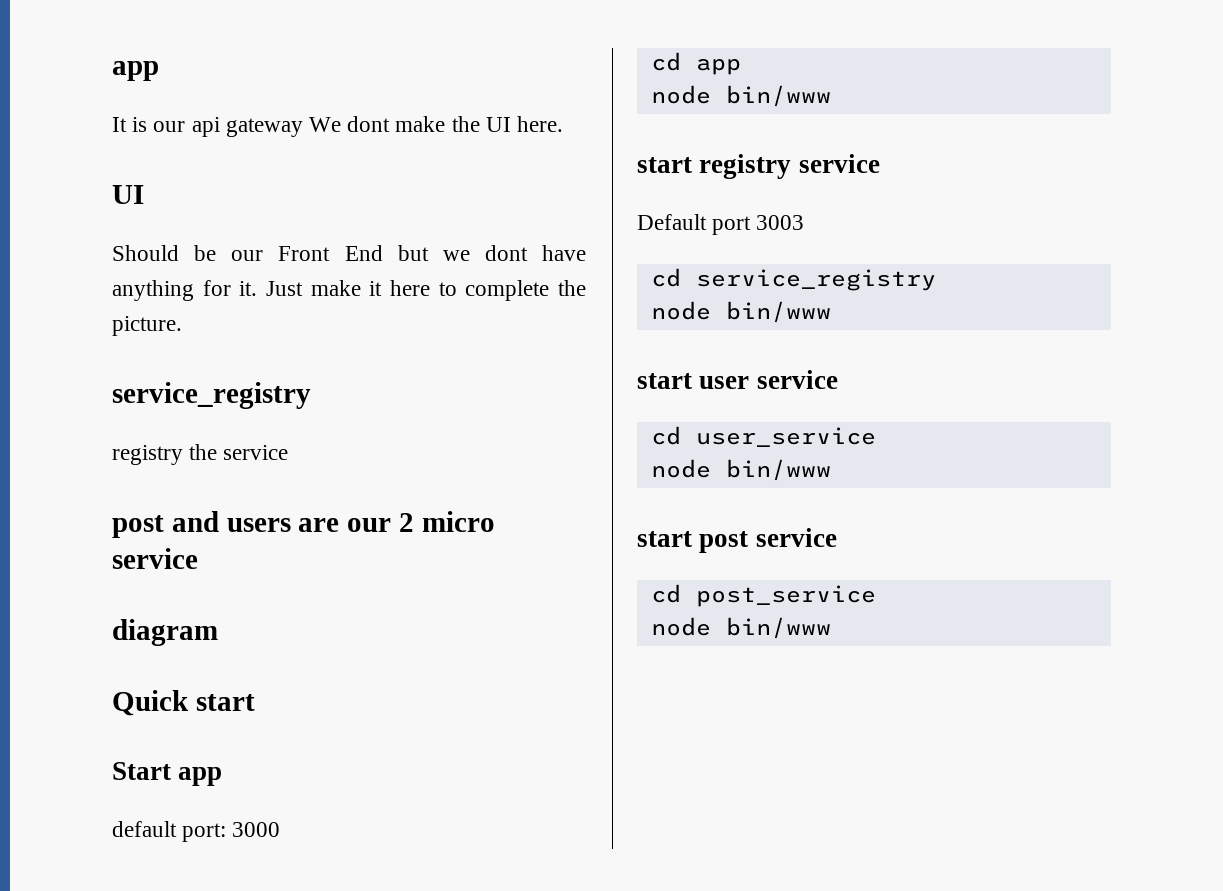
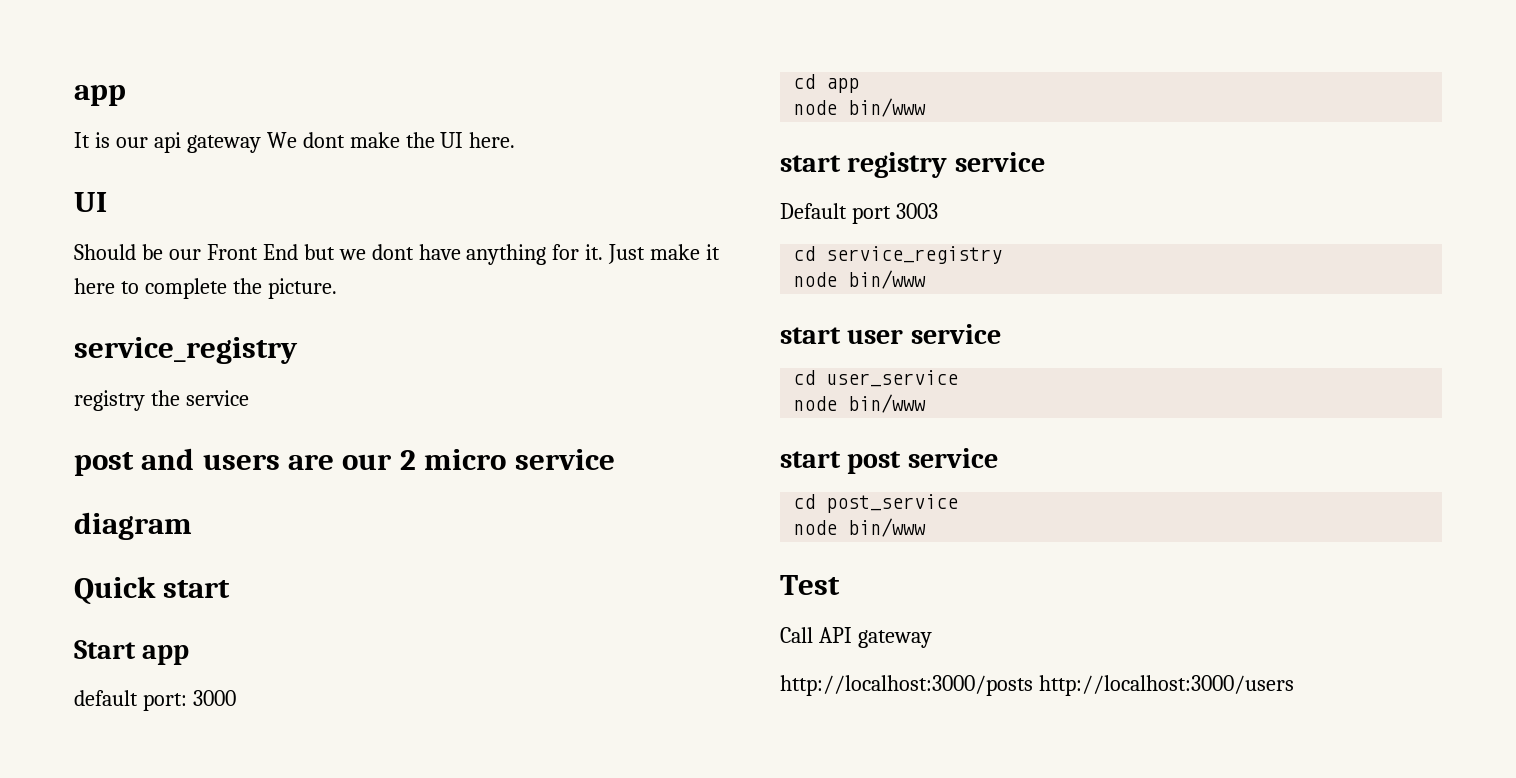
+ Test
+ Call API gateway
+ http://localhost:3000/posts http://localhost:3000/users

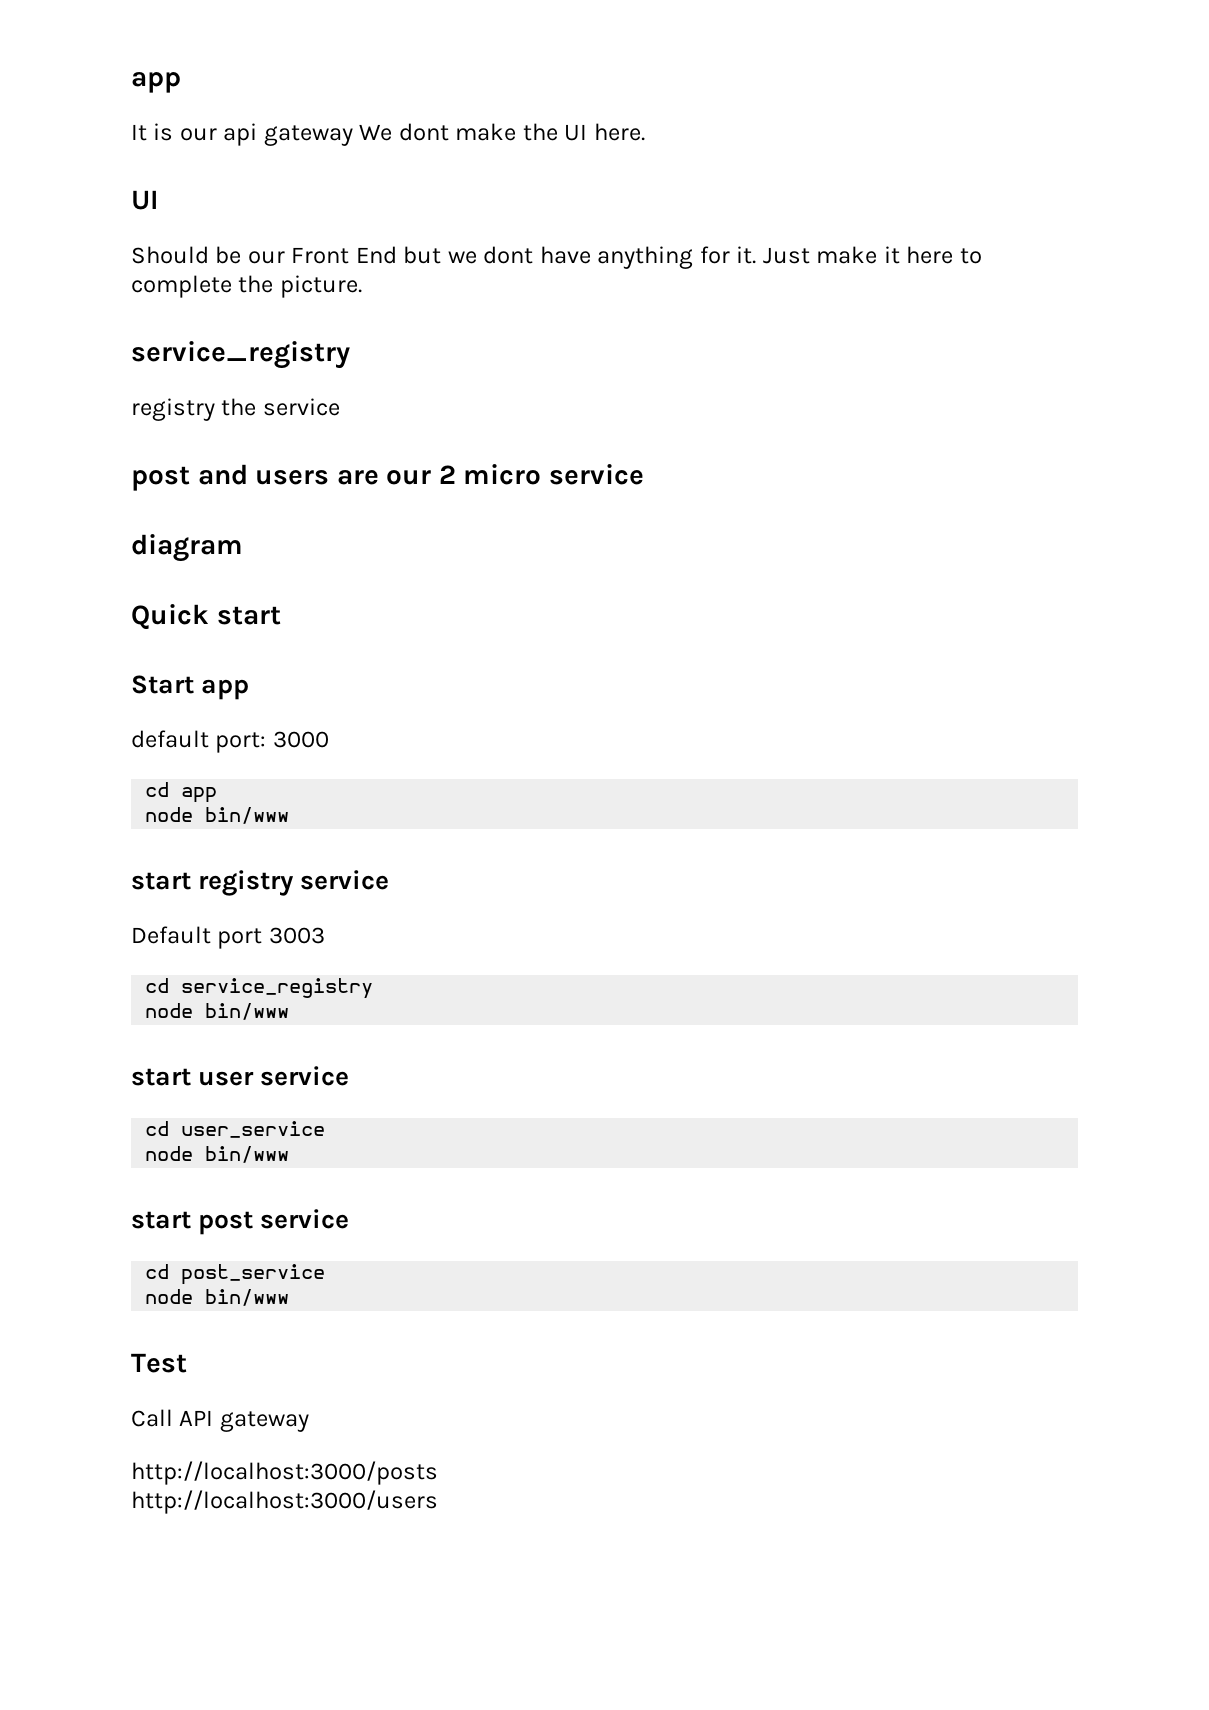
- http://localhost:3000/posts http://localhost:3000/users
+ http://localhost:3000/posts
+ http://localhost:3000/users

